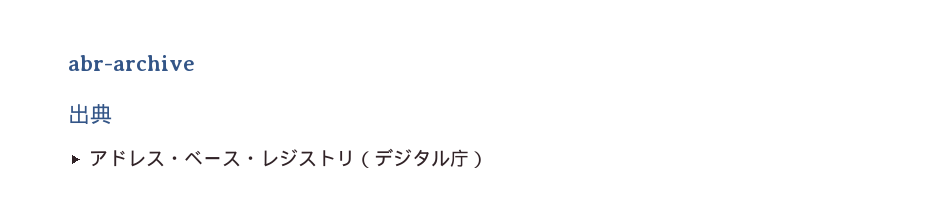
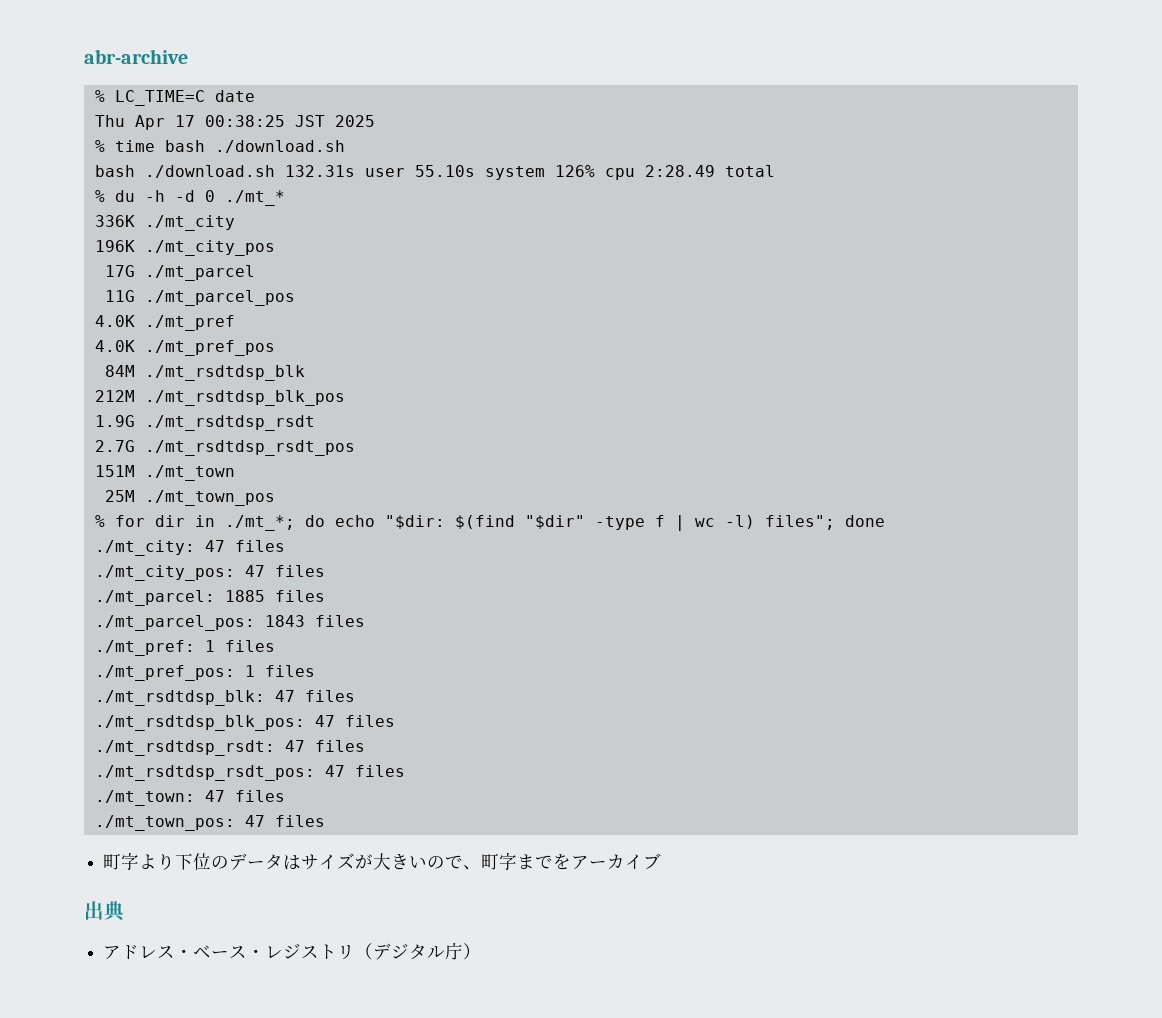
+ % LC_TIME=C date
+ Thu Apr 17 00:38:25 JST 2025
+ % time bash ./download.sh
+ bash ./download.sh 132.31s user 55.10s system 126% cpu 2:28.49 total
+ % du -h -d 0 ./mt_*
+ 336K ./mt_city
+ 196K ./mt_city_pos
+ 17G ./mt_parcel
+ 11G ./mt_parcel_pos
+ 4.0K ./mt_pref
+ 4.0K ./mt_pref_pos
+ 84M ./mt_rsdtdsp_blk
+ 212M ./mt_rsdtdsp_blk_pos
+ 1.9G ./mt_rsdtdsp_rsdt
+ 2.7G ./mt_rsdtdsp_rsdt_pos
+ 151M ./mt_town
+ 25M ./mt_town_pos
+ % for dir in ./mt_*; do echo "$dir: $(find "$dir" -type f | wc -l) files"; done
+ ./mt_city: 47 files
+ ./mt_city_pos: 47 files
+ ./mt_parcel: 1885 files
+ ./mt_parcel_pos: 1843 files
+ ./mt_pref: 1 files
+ ./mt_pref_pos: 1 files
+ ./mt_rsdtdsp_blk: 47 files
+ ./mt_rsdtdsp_blk_pos: 47 files
+ ./mt_rsdtdsp_rsdt: 47 files
+ ./mt_rsdtdsp_rsdt_pos: 47 files
+ ./mt_town: 47 files
+ ./mt_town_pos: 47 files
+ 町字より下位のデータはサイズが大きいので、町字までをアーカイブ

